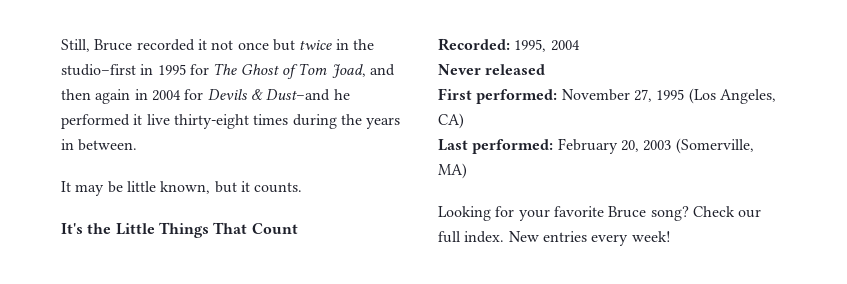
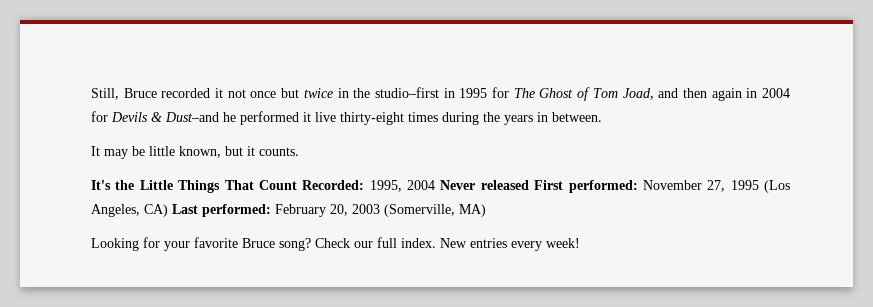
- It's the Little Things That Count
- Recorded: 1995, 2004
- Never released
- First performed: November 27, 1995 (Los Angeles, CA)
- Last performed: February 20, 2003 (Somerville, MA)
+ It's the Little Things That Count Recorded: 1995, 2004 Never released First performed: November 27, 1995 (Los Angeles, CA) Last performed: February 20, 2003 (Somerville, MA)

